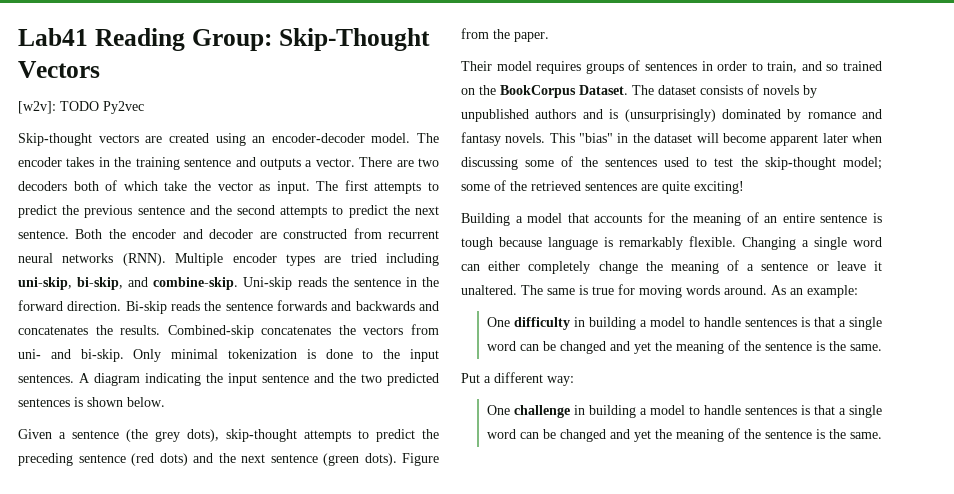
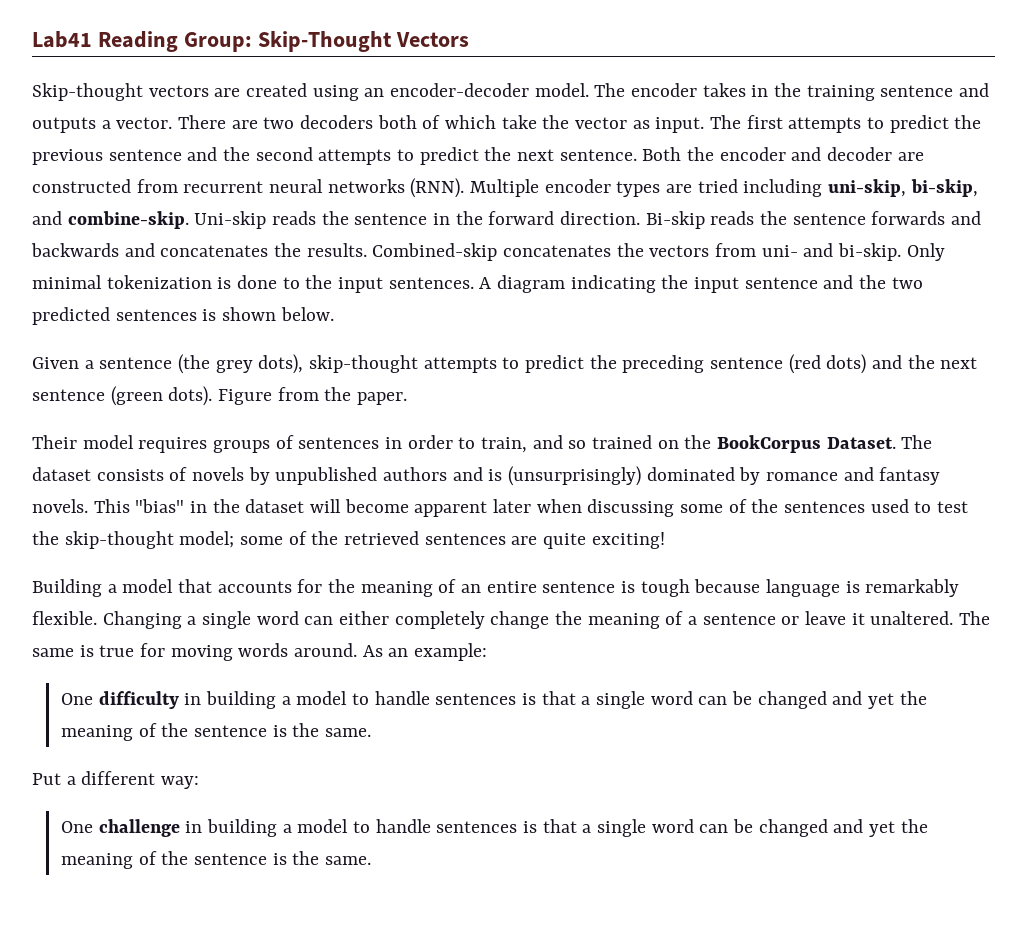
- [w2v]: TODO Py2vec

